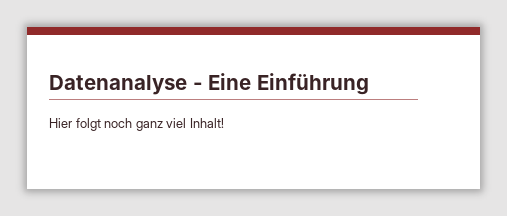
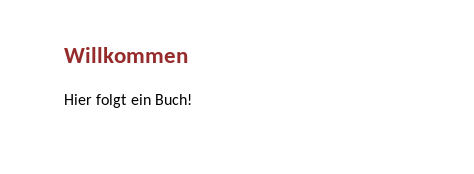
- Datenanalyse - Eine Einführung
- Hier folgt noch ganz viel Inhalt!
+ Willkommen
+ Hier folgt ein Buch!

